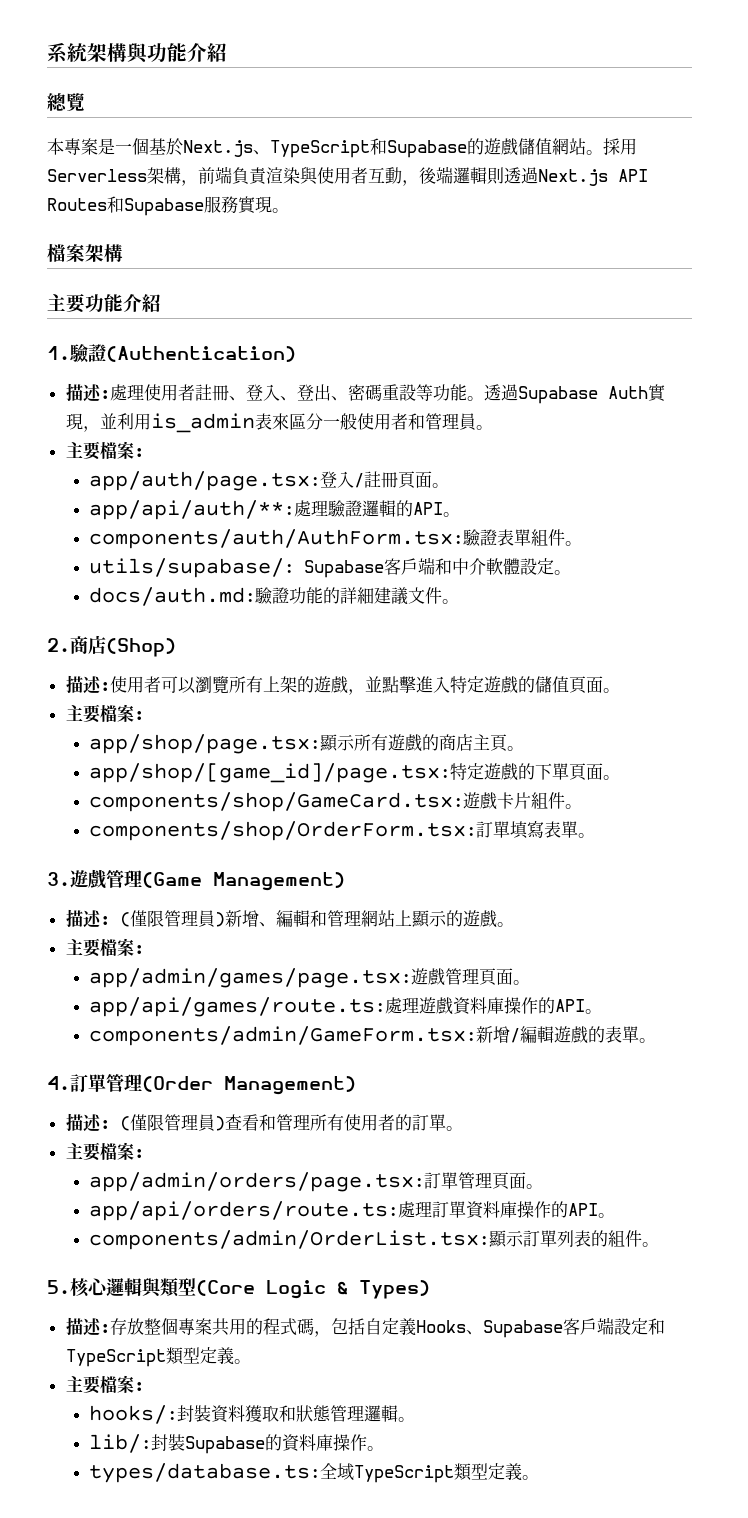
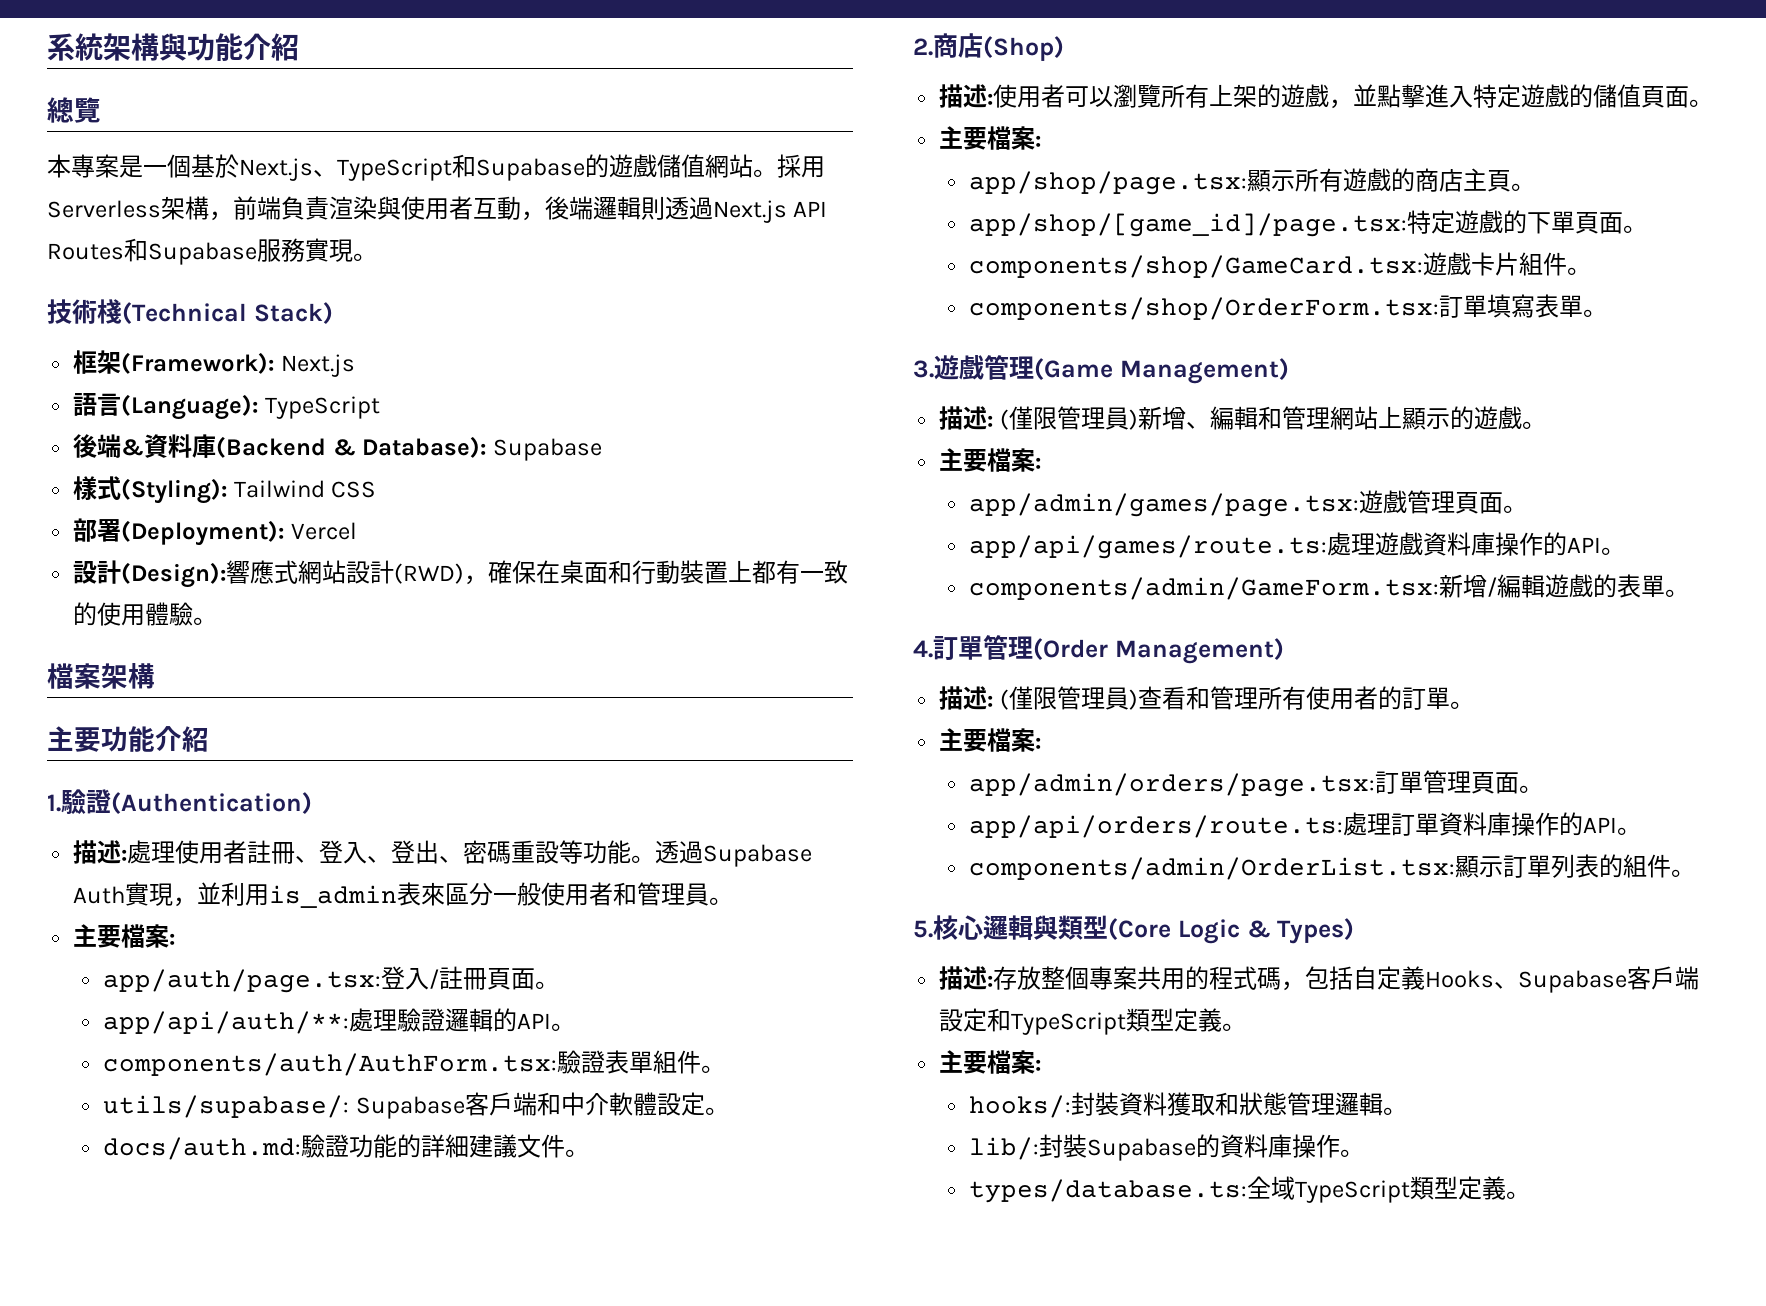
+ 技術棧(Technical Stack)
+ 框架(Framework): Next.js
+ 語言(Language): TypeScript
+ 後端&資料庫(Backend & Database): Supabase
+ 樣式(Styling): Tailwind CSS
+ 部署(Deployment): Vercel
+ 設計(Design):響應式網站設計(RWD)，確保在桌面和行動裝置上都有一致的使用體驗。

